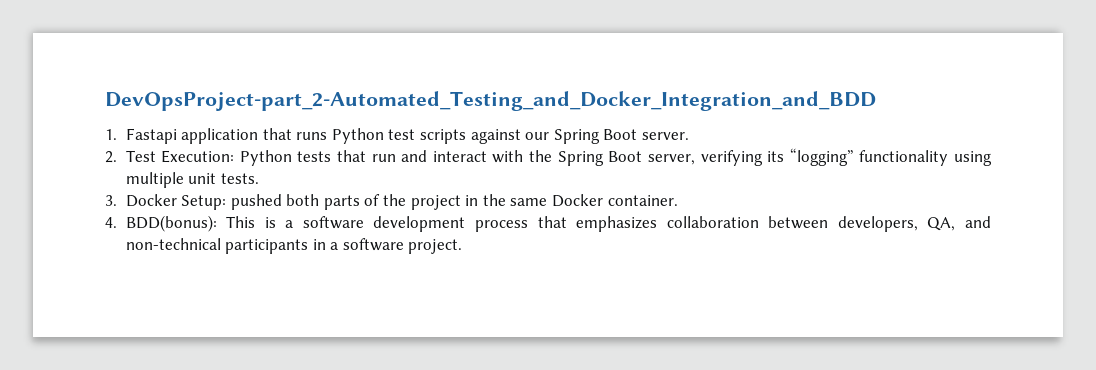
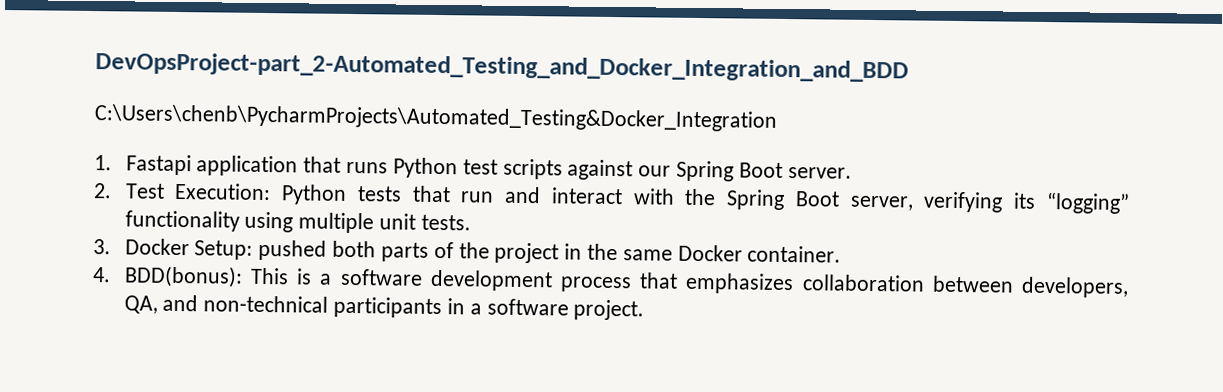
+ C:\Users\chenb\PycharmProjects\Automated_Testing&Docker_Integration

